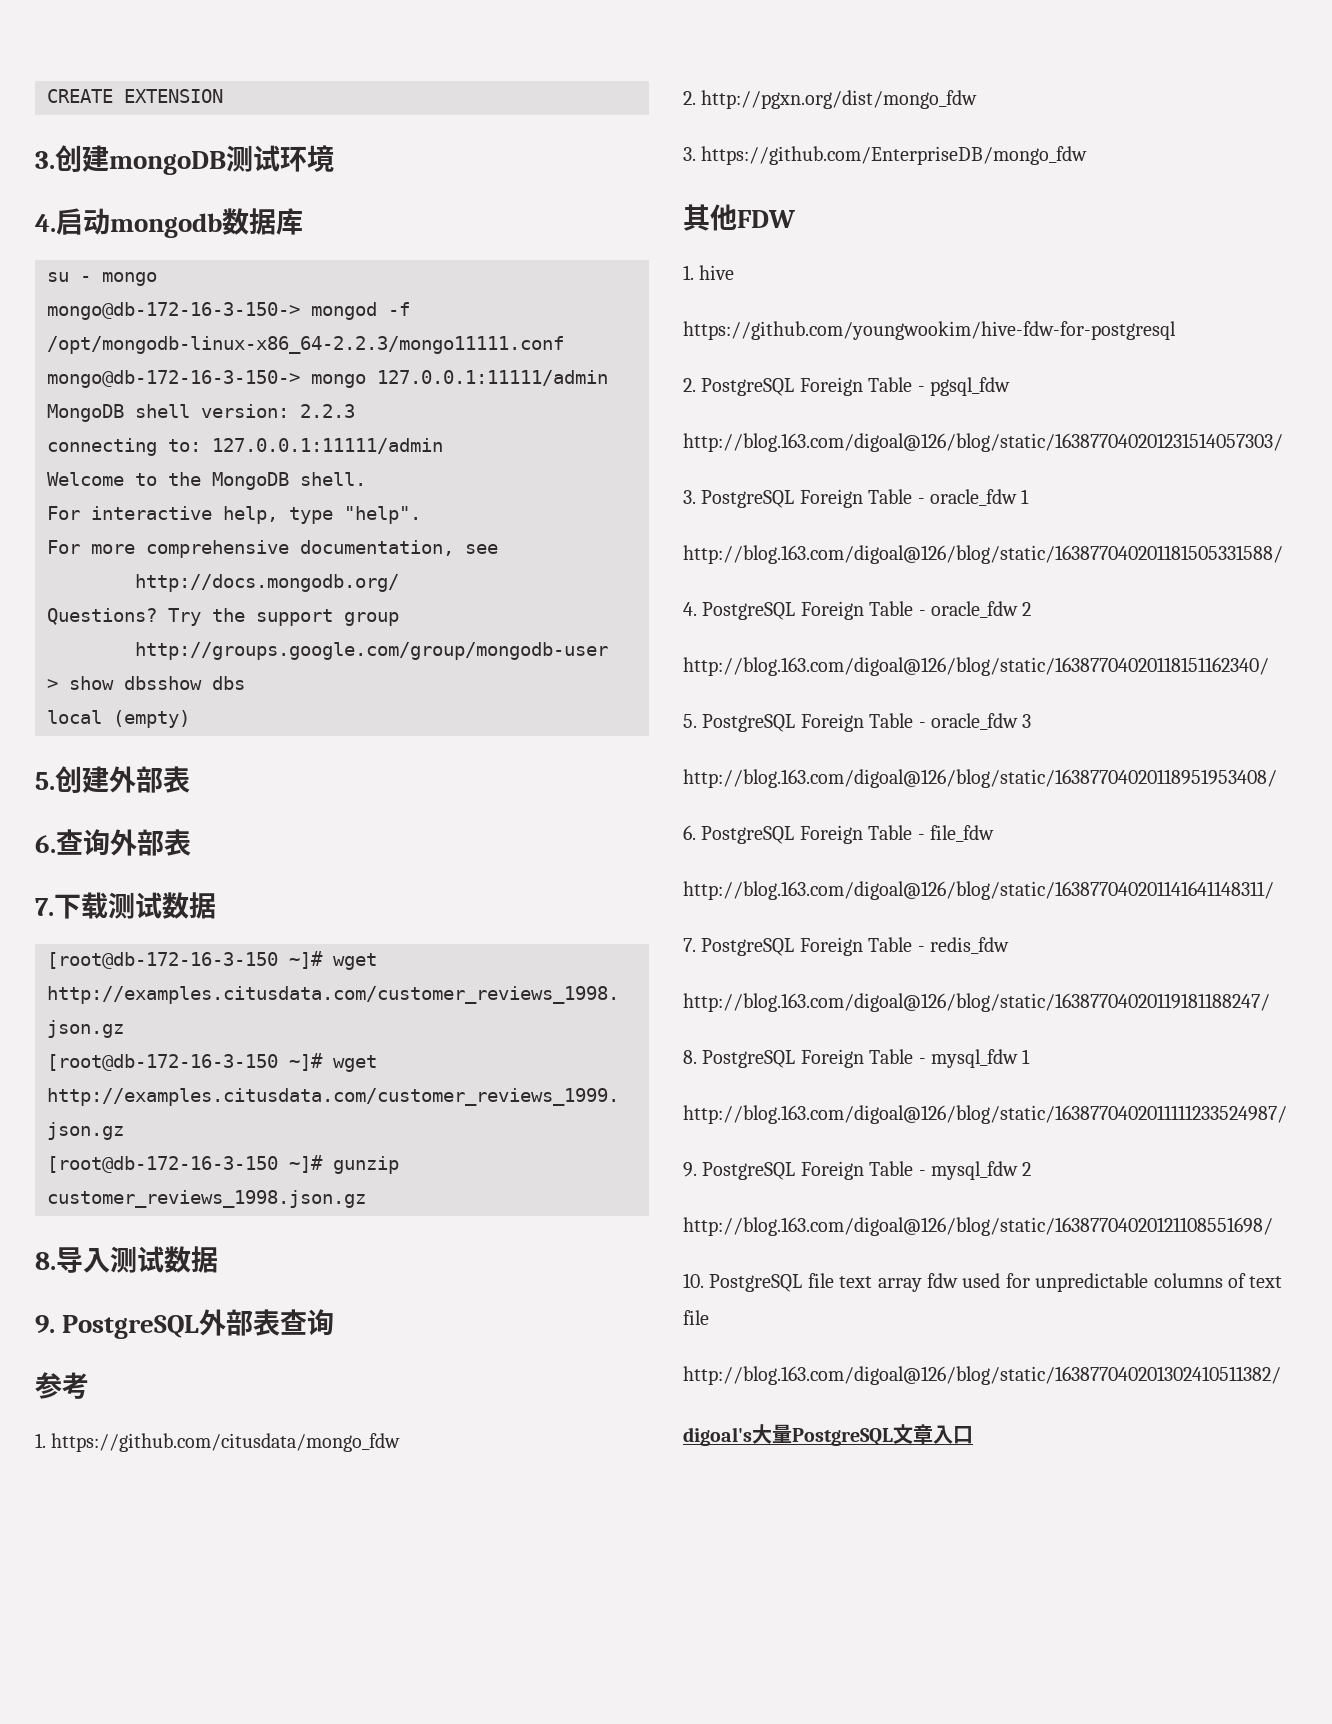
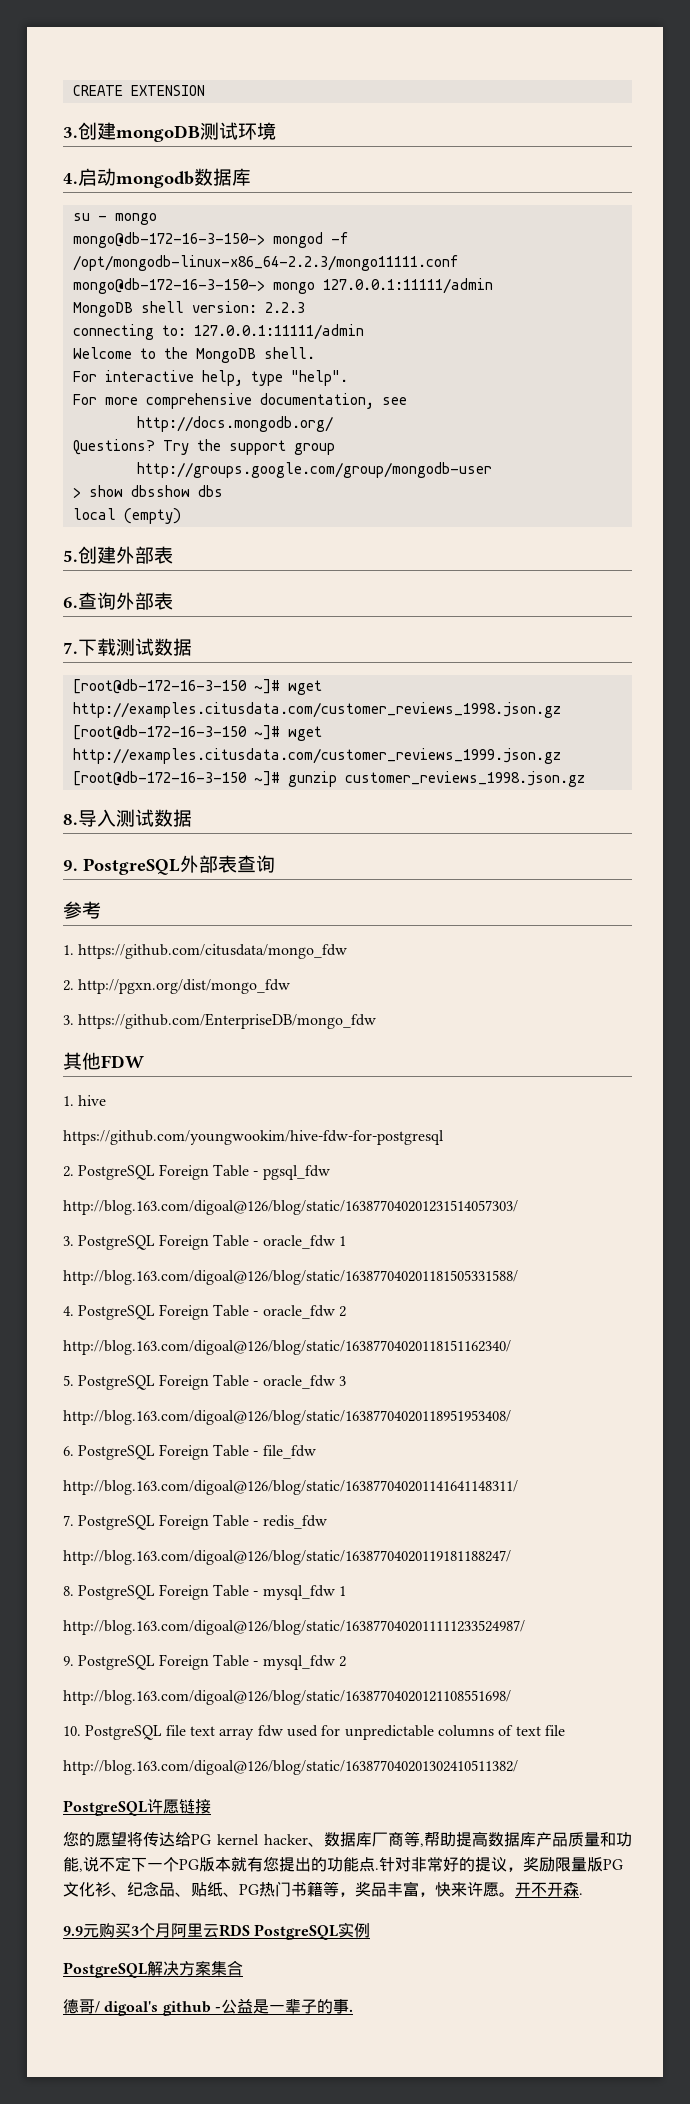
- digoal's大量PostgreSQL文章入口
+ PostgreSQL许愿链接
+ 您的愿望将传达给PG kernel hacker、数据库厂商等,帮助提高数据库产品质量和功能,说不定下一个PG版本就有您提出的功能点.针对非常好的提议，奖励限量版PG文化衫、纪念品、贴纸、PG热门书籍等，奖品丰富，快来许愿。开不开森.
+ 9.9元购买3个月阿里云RDS PostgreSQL实例
+ PostgreSQL解决方案集合
+ 德哥/ digoal's github -公益是一辈子的事.

